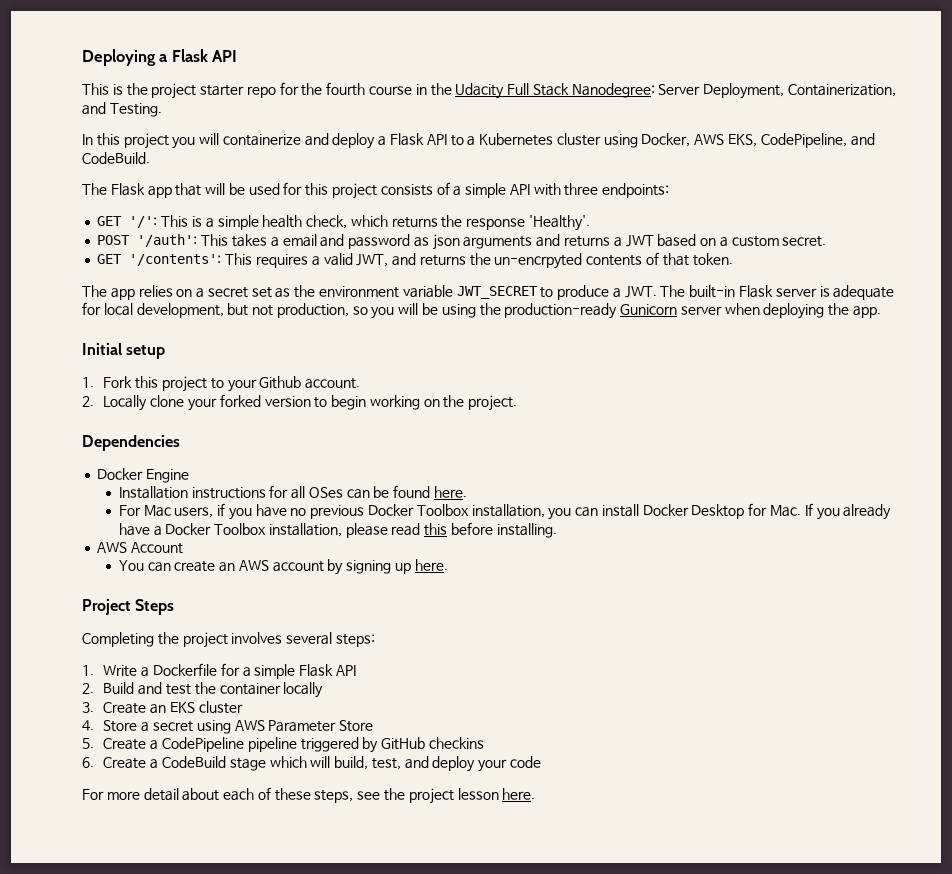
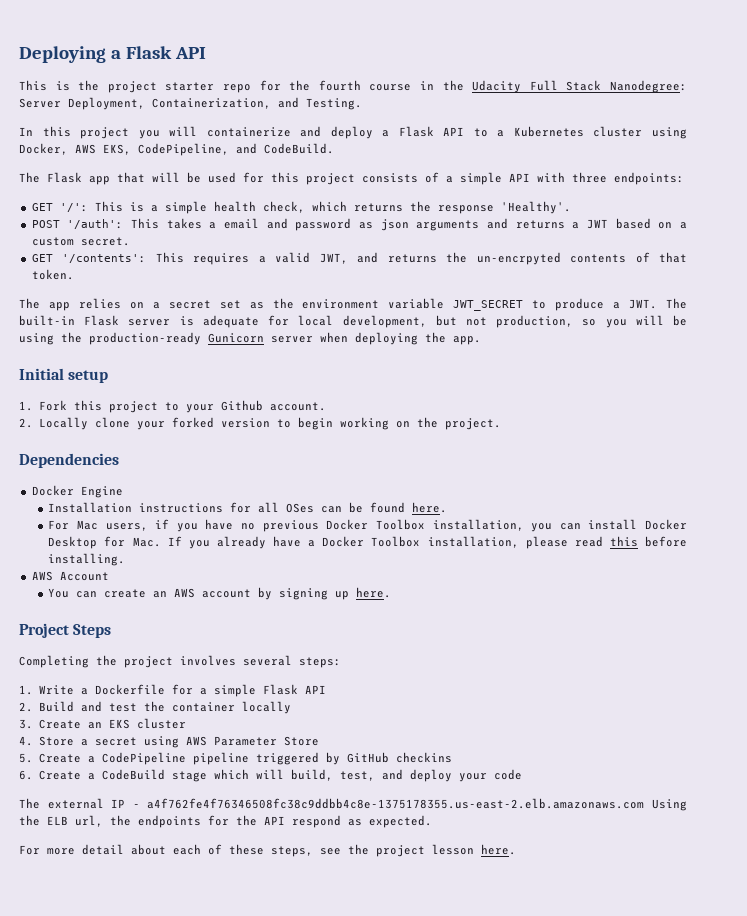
+ The external IP - a4f762fe4f76346508fc38c9ddbb4c8e-1375178355.us-east-2.elb.amazonaws.com Using the ELB url, the endpoints for the API respond as expected.

